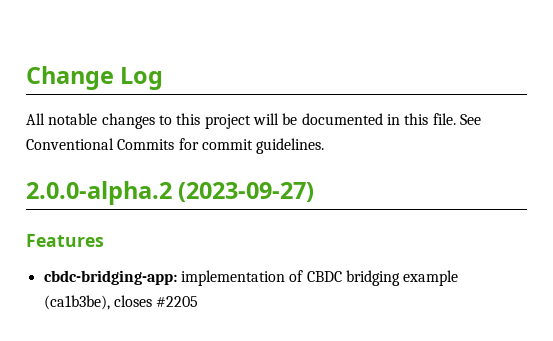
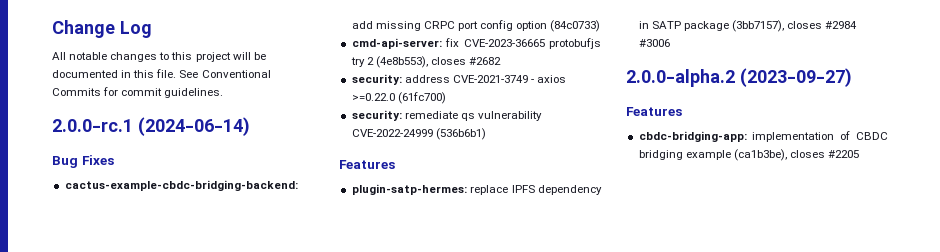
+ 2.0.0-rc.1 (2024-06-14)
+ Bug Fixes
+ cactus-example-cbdc-bridging-backend: add missing CRPC port config option (84c0733)
+ cmd-api-server: fix CVE-2023-36665 protobufjs try 2 (4e8b553), closes #2682
+ security: address CVE-2021-3749 - axios >=0.22.0 (61fc700)
+ security: remediate qs vulnerability CVE-2022-24999 (536b6b1)
+ Features
+ plugin-satp-hermes: replace IPFS dependency in SATP package (3bb7157), closes #2984 #3006

